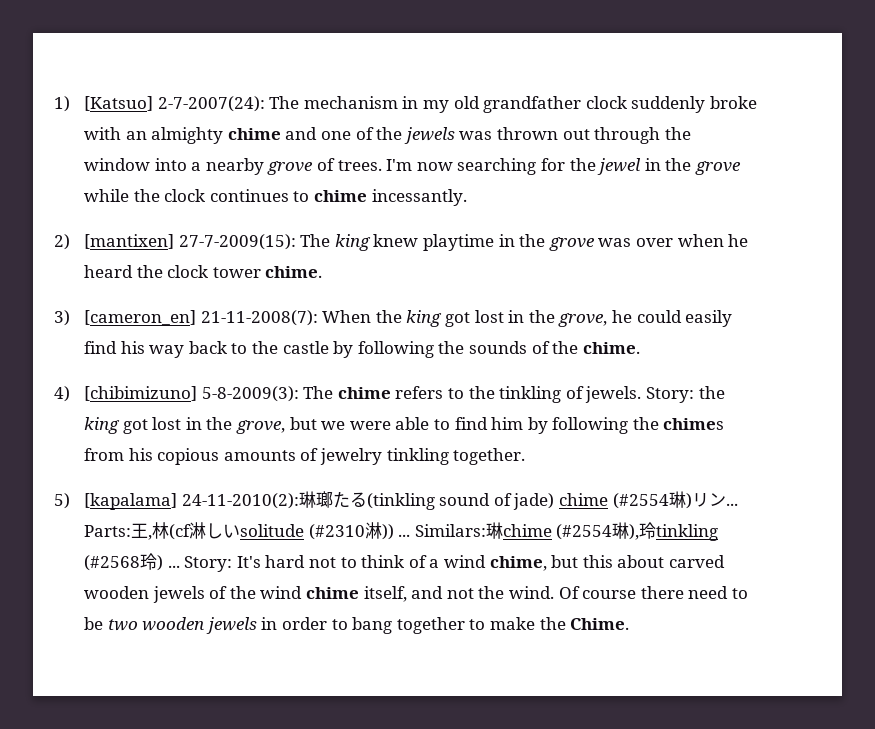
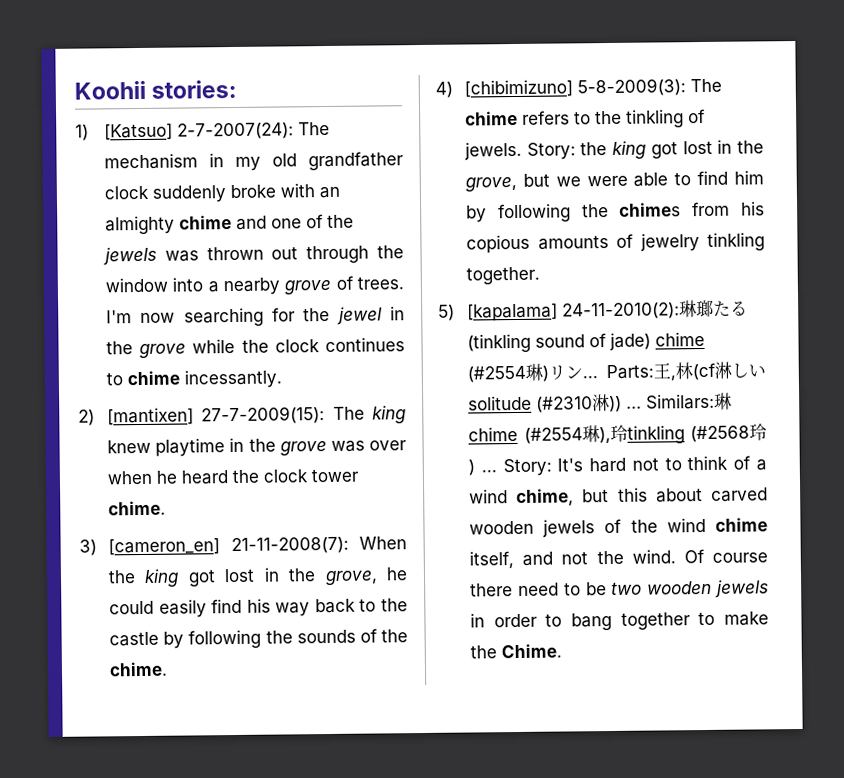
+ Koohii stories:

